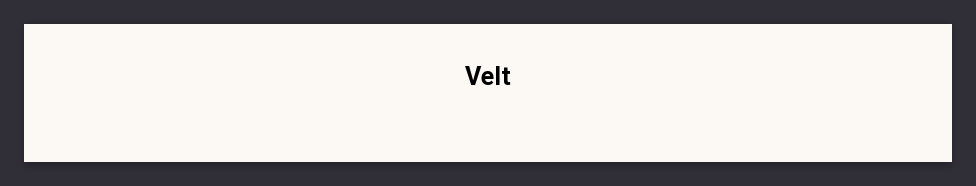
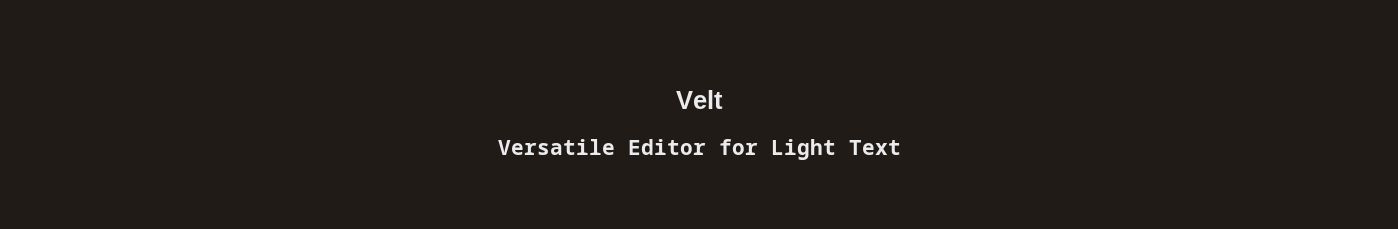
+ Versatile Editor for Light Text

